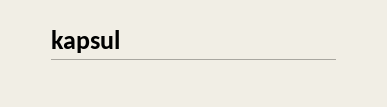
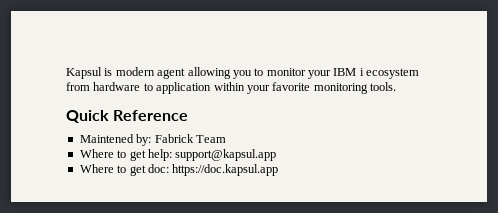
- kapsul
+ Kapsul is modern agent allowing you to monitor your IBM i ecosystem from hardware to application within your favorite monitoring tools.
+ Quick Reference
+ Maintened by: Fabrick Team
+ Where to get help: support@kapsul.app
+ Where to get doc: https://doc.kapsul.app

